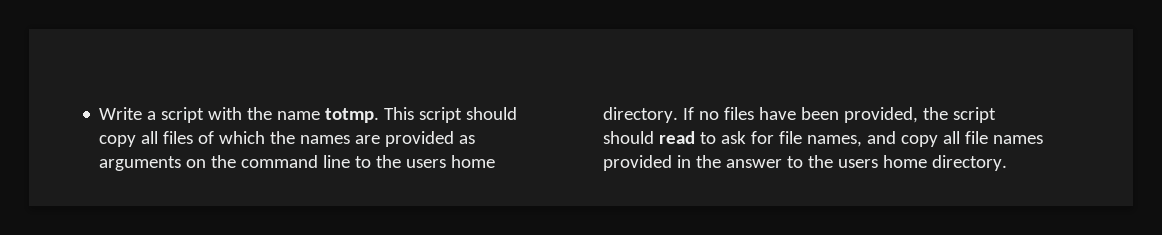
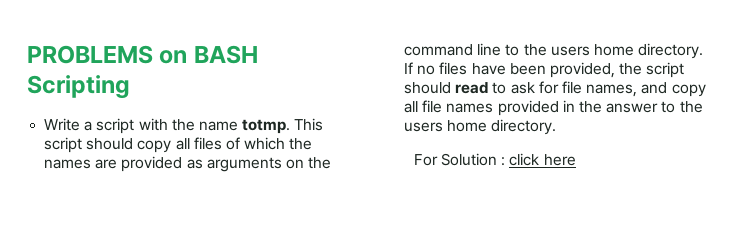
+ PROBLEMS on BASH Scripting
+ For Solution : click here

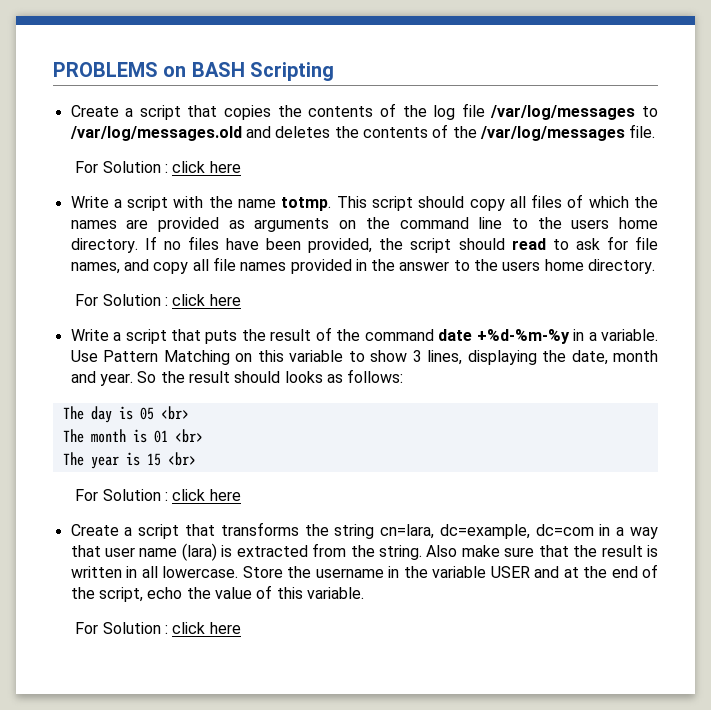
+ Create a script that copies the contents of the log file /var/log/messages to /var/log/messages.old and deletes the contents of the /var/log/messages file.
+ For Solution : click here
+ Write a script that puts the result of the command date +%d-%m-%y in a variable. Use Pattern Matching on this variable to show 3 lines, displaying the date, month and year. So the result should looks as follows:
+ The day is 05 <br>
+ The month is 01 <br>
+ The year is 15 <br>
+ For Solution : click here
+ Create a script that transforms the string cn=lara, dc=example, dc=com in a way that user name (lara) is extracted from the string. Also make sure that the result is written in all lowercase. Store the username in the variable USER and at the end of the script, echo the value of this variable.
+ For Solution : click here

